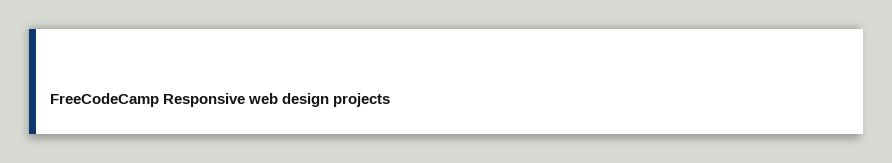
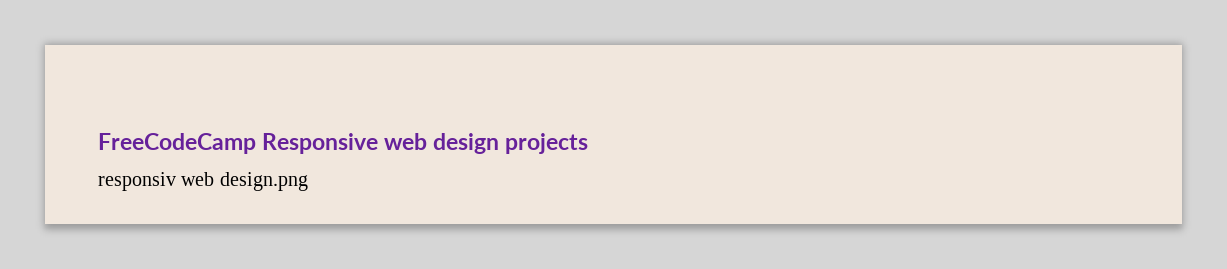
+ responsiv web design.png

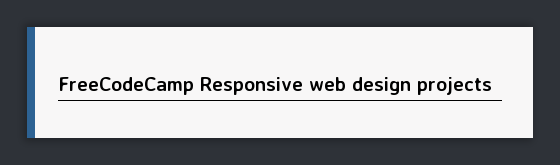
- responsiv web design.png

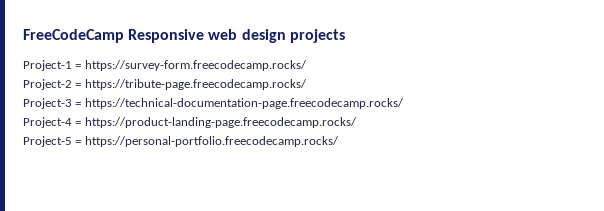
+ Project-1 = https://survey-form.freecodecamp.rocks/
+ Project-2 = https://tribute-page.freecodecamp.rocks/
+ Project-3 = https://technical-documentation-page.freecodecamp.rocks/
+ Project-4 = https://product-landing-page.freecodecamp.rocks/
+ Project-5 = https://personal-portfolio.freecodecamp.rocks/

